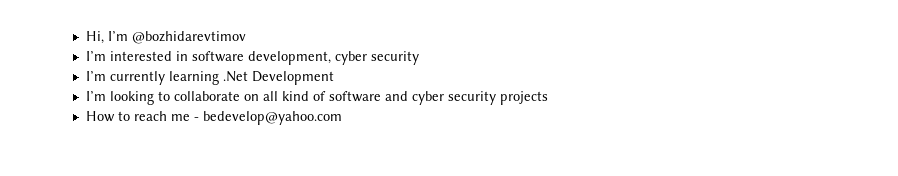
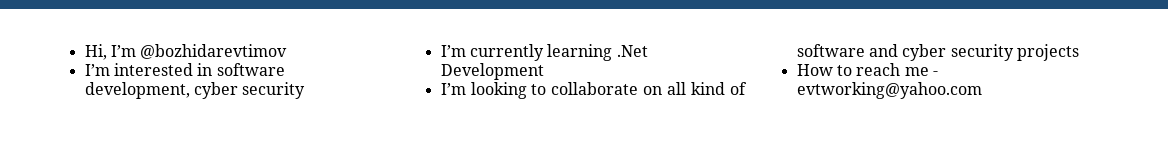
- How to reach me - bedevelop@yahoo.com
+ How to reach me - evtworking@yahoo.com

